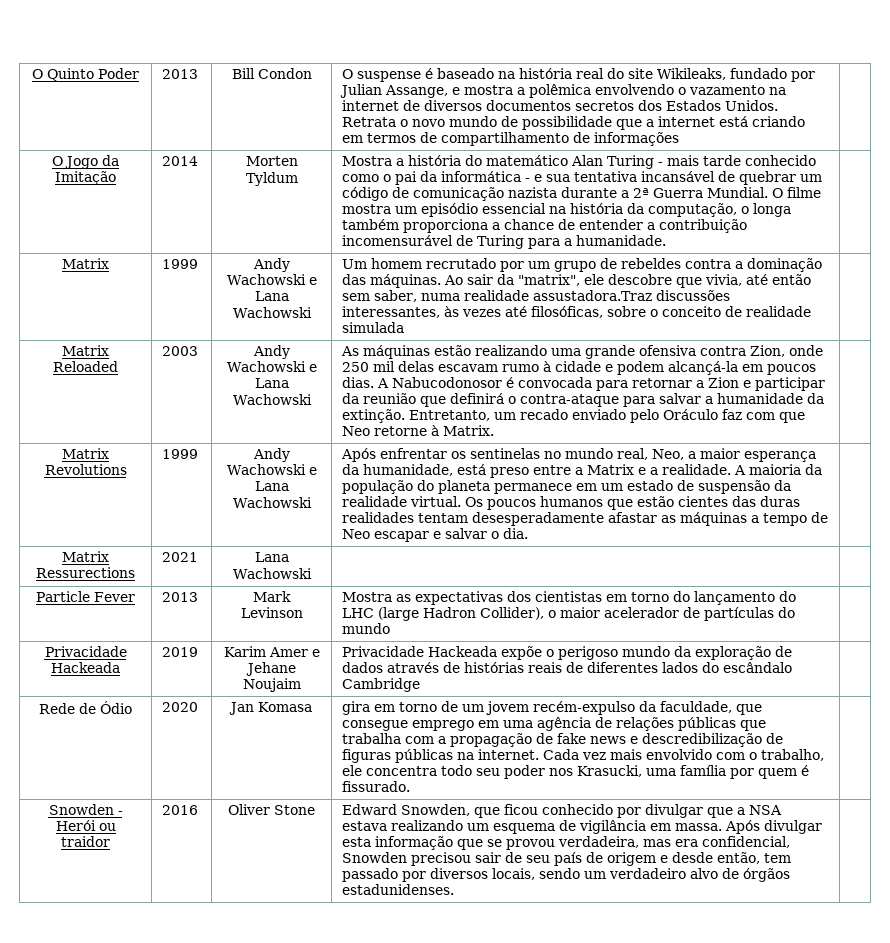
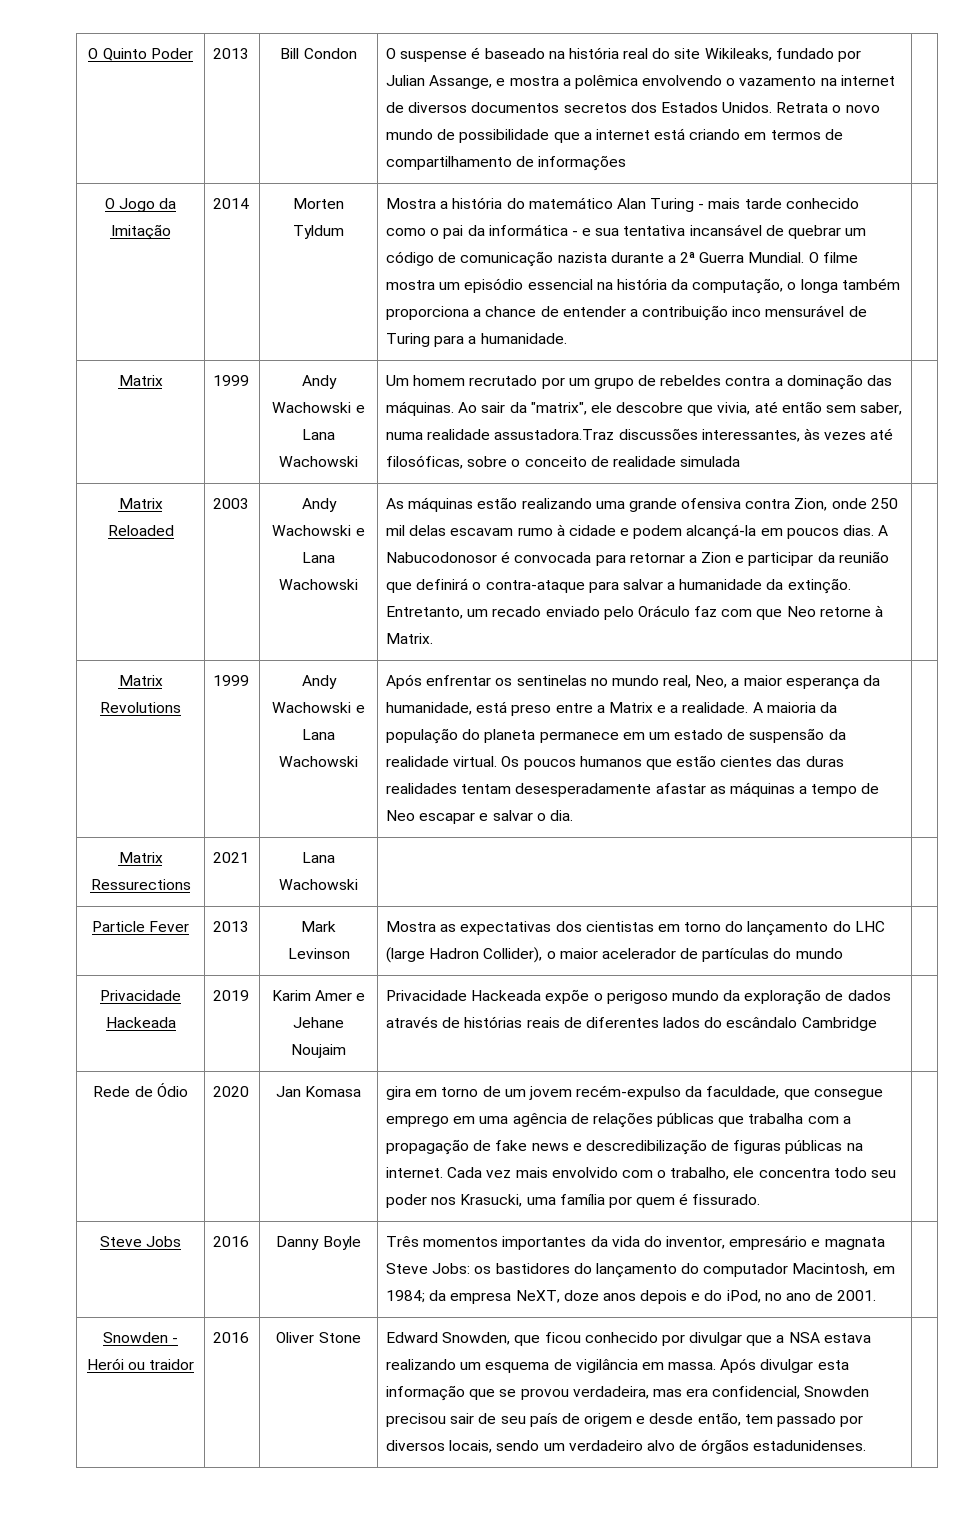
- O filme mostra um episódio essencial na história da computação, o longa também proporciona a chance de entender a contribuição incomensurável de Turing para a humanidade.
+ O filme mostra um episódio essencial na história da computação, o longa também proporciona a chance de entender a contribuição inco mensurável de Turing para a humanidade.
+ Steve Jobs | 2016 | Danny Boyle | Três momentos importantes da vida do inventor, empresário e magnata Steve Jobs: os bastidores do lançamento do computador Macintosh, em 1984; da empresa NeXT, doze anos depois e do iPod, no ano de 2001. |

